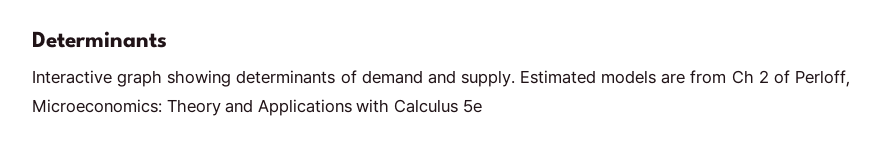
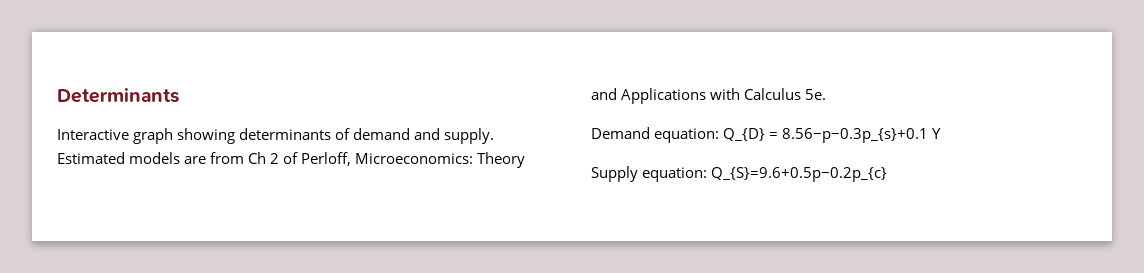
- Estimated models are from Ch 2 of Perloff, Microeconomics: Theory and Applications with Calculus 5e
+ Estimated models are from Ch 2 of Perloff, Microeconomics: Theory and Applications with Calculus 5e.
+ Demand equation: Q_{D} = 8.56−p−0.3p_{s}+0.1 Y
+ Supply equation: Q_{S}=9.6+0.5p−0.2p_{c}

